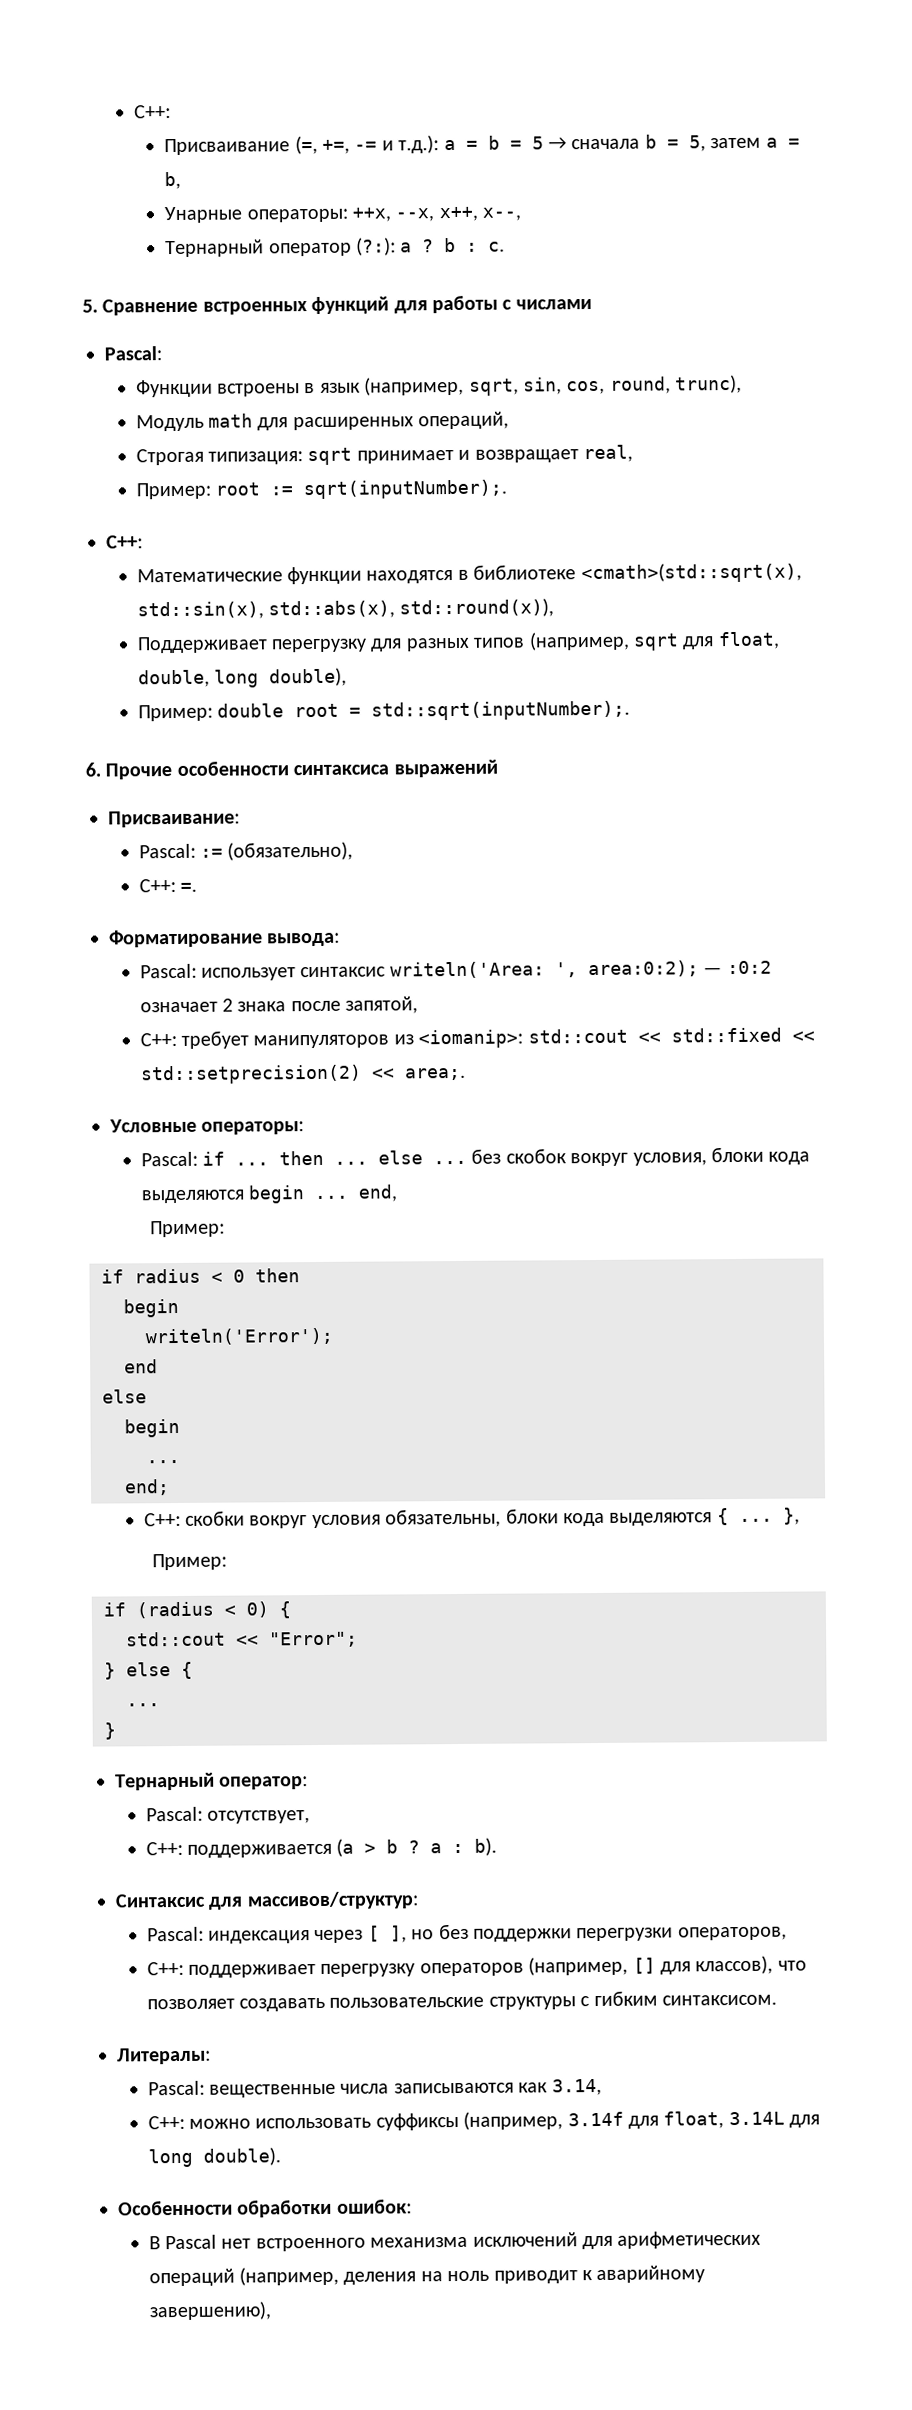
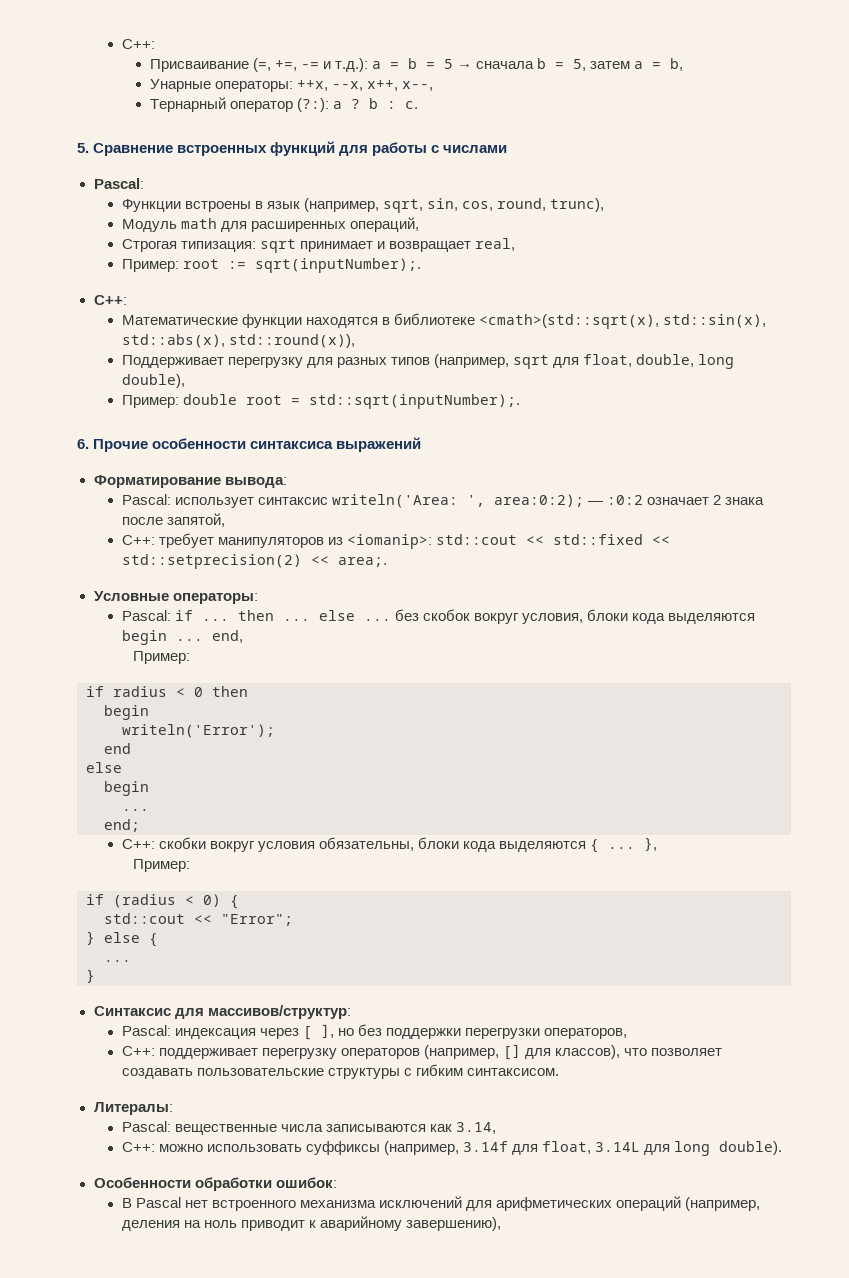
- Присваивание:
- Pascal: := (обязательно),
- C++: =.
- Тернарный оператор:
- Pascal: отсутствует,
- C++: поддерживается (a > b ? a : b).

